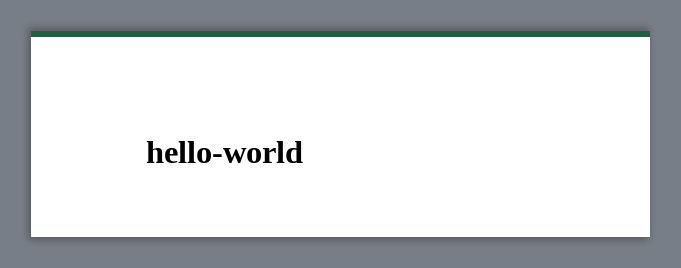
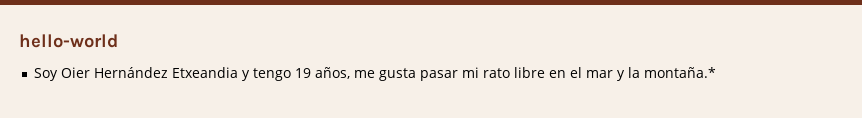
+ Soy Oier Hernández Etxeandia y tengo 19 años, me gusta pasar mi rato libre en el mar y la montaña.*

